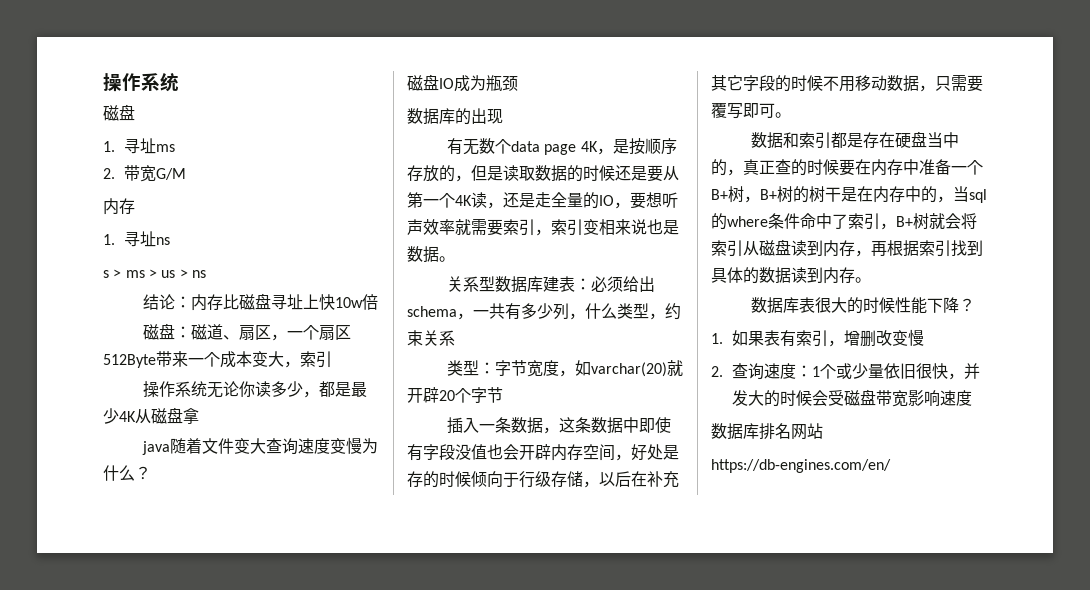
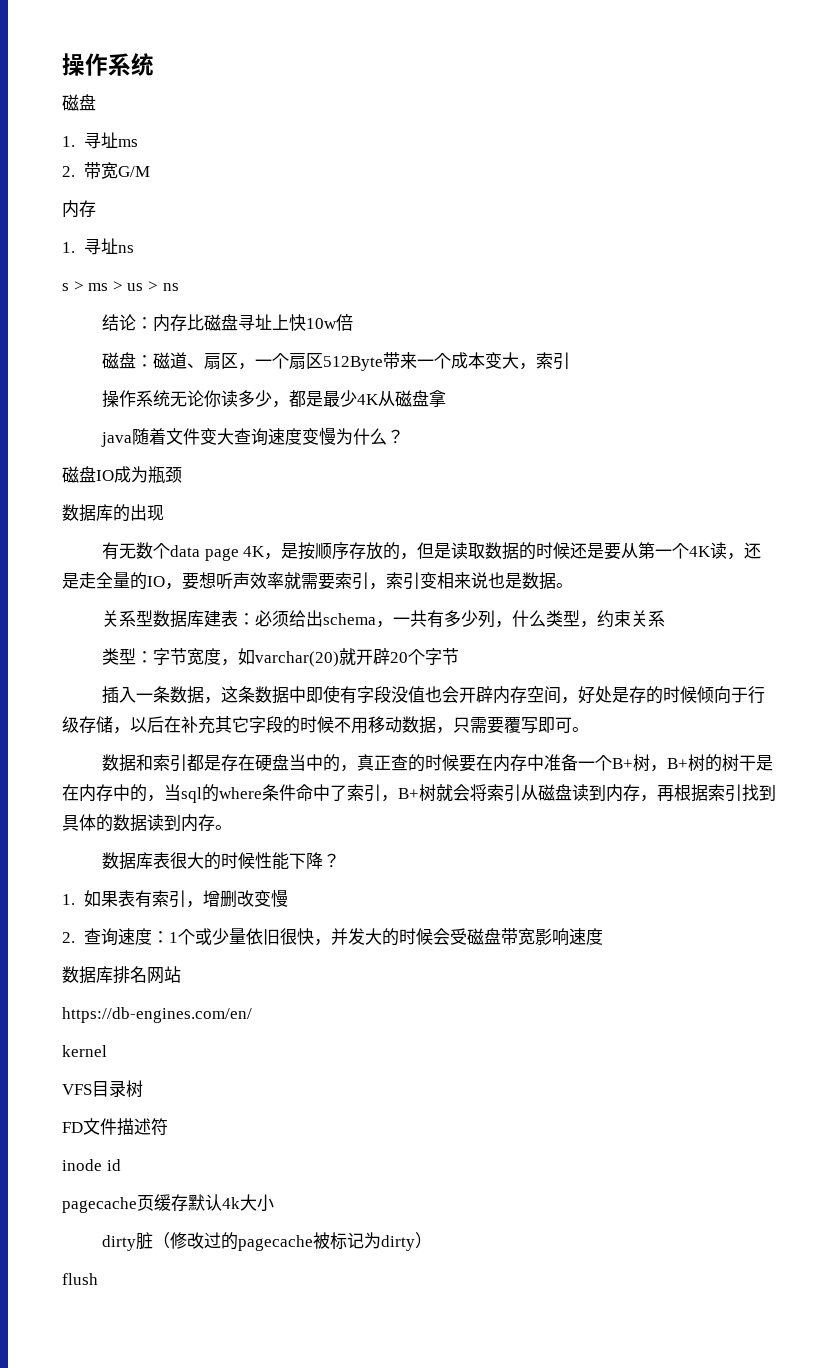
+ kernel
+ VFS目录树
+ FD文件描述符
+ inode id
+ pagecache页缓存默认4k大小
+ dirty脏（修改过的pagecache被标记为dirty）
+ flush

